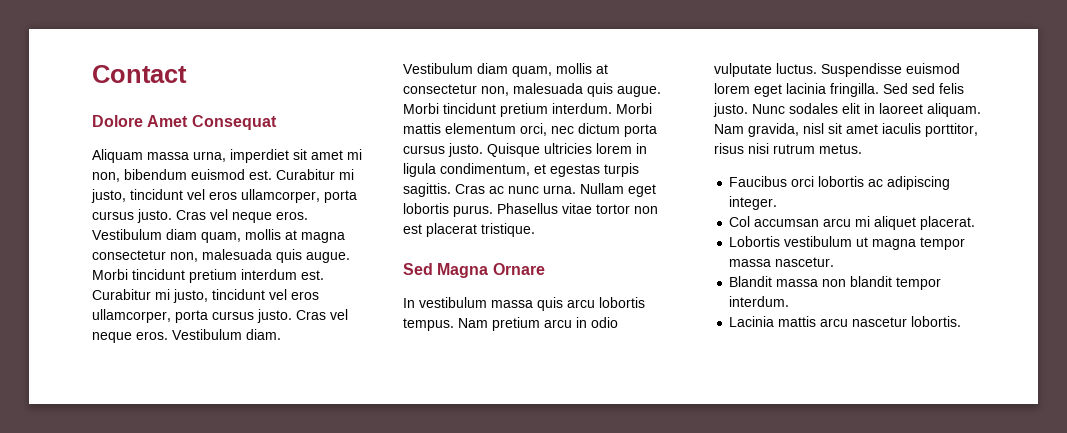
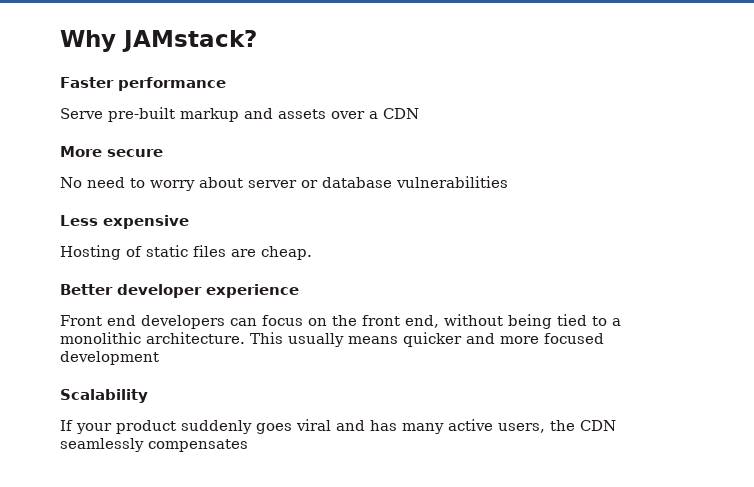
- Contact
- Dolore Amet Consequat
- Aliquam massa urna, imperdiet sit amet mi non, bibendum euismod est. Curabitur mi justo, tincidunt vel eros ullamcorper, porta cursus justo. Cras vel neque eros. Vestibulum diam quam, mollis at magna consectetur non, malesuada quis augue. Morbi tincidunt pretium interdum est. Curabitur mi justo, tincidunt vel eros ullamcorper, porta cursus justo. Cras vel neque eros. Vestibulum diam.
- Vestibulum diam quam, mollis at consectetur non, malesuada quis augue. Morbi tincidunt pretium interdum. Morbi mattis elementum orci, nec dictum porta cursus justo. Quisque ultricies lorem in ligula condimentum, et egestas turpis sagittis. Cras ac nunc urna. Nullam eget lobortis purus. Phasellus vitae tortor non est placerat tristique.
- Sed Magna Ornare
- In vestibulum massa quis arcu lobortis tempus. Nam pretium arcu in odio vulputate luctus. Suspendisse euismod lorem eget lacinia fringilla. Sed sed felis justo. Nunc sodales elit in laoreet aliquam. Nam gravida, nisl sit amet iaculis porttitor, risus nisi rutrum metus.
- Faucibus orci lobortis ac adipiscing integer.
- Col accumsan arcu mi aliquet placerat.
- Lobortis vestibulum ut magna tempor massa nascetur.
- Blandit massa non blandit tempor interdum.
- Lacinia mattis arcu nascetur lobortis.
+ Why JAMstack?
+ Faster performance
+ Serve pre-built markup and assets over a CDN
+ More secure
+ No need to worry about server or database vulnerabilities
+ Less expensive
+ Hosting of static files are cheap.
+ Better developer experience
+ Front end developers can focus on the front end, without being tied to a monolithic architecture. This usually means quicker and more focused development
+ Scalability
+ If your product suddenly goes viral and has many active users, the CDN seamlessly compensates

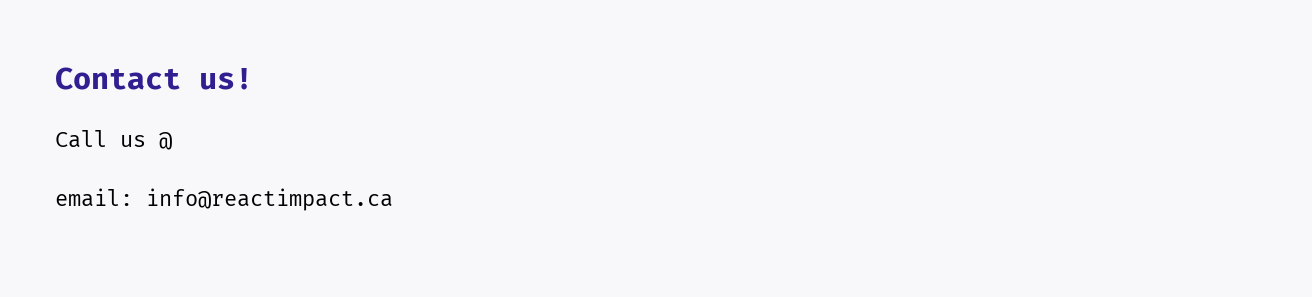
- Why JAMstack?
- Faster performance
- Serve pre-built markup and assets over a CDN
- More secure
- No need to worry about server or database vulnerabilities
- Less expensive
- Hosting of static files are cheap.
- Better developer experience
- Front end developers can focus on the front end, without being tied to a monolithic architecture. This usually means quicker and more focused development
- Scalability
- If your product suddenly goes viral and has many active users, the CDN seamlessly compensates
+ Contact us!
+ Call us @
+ email: info@reactimpact.ca

